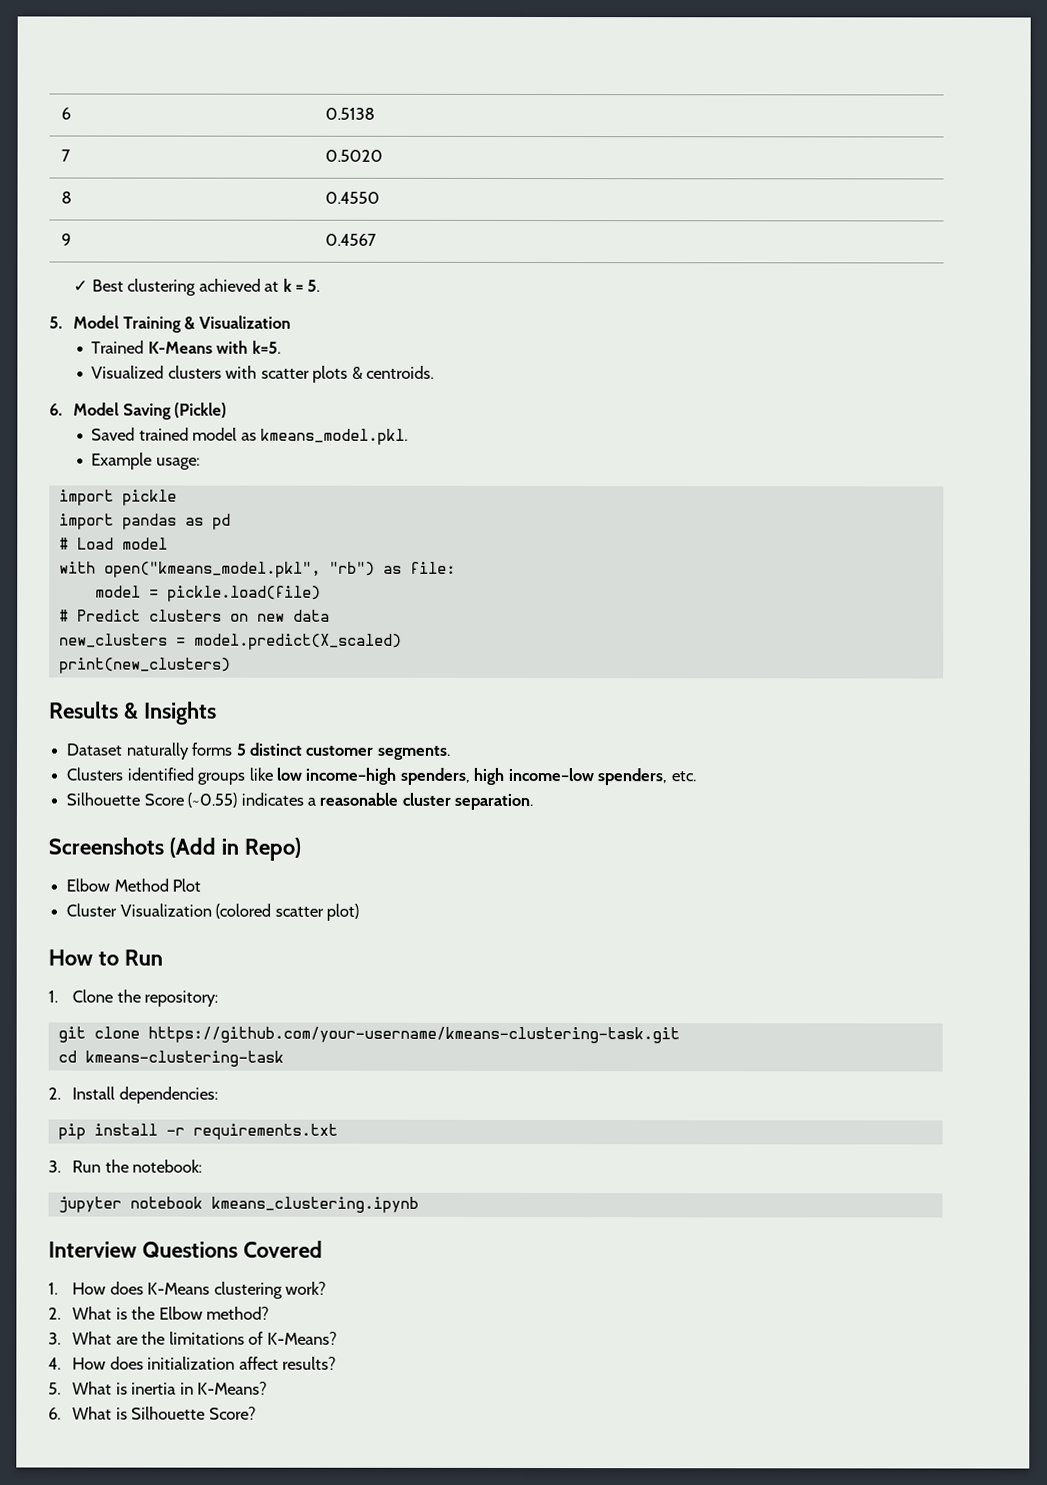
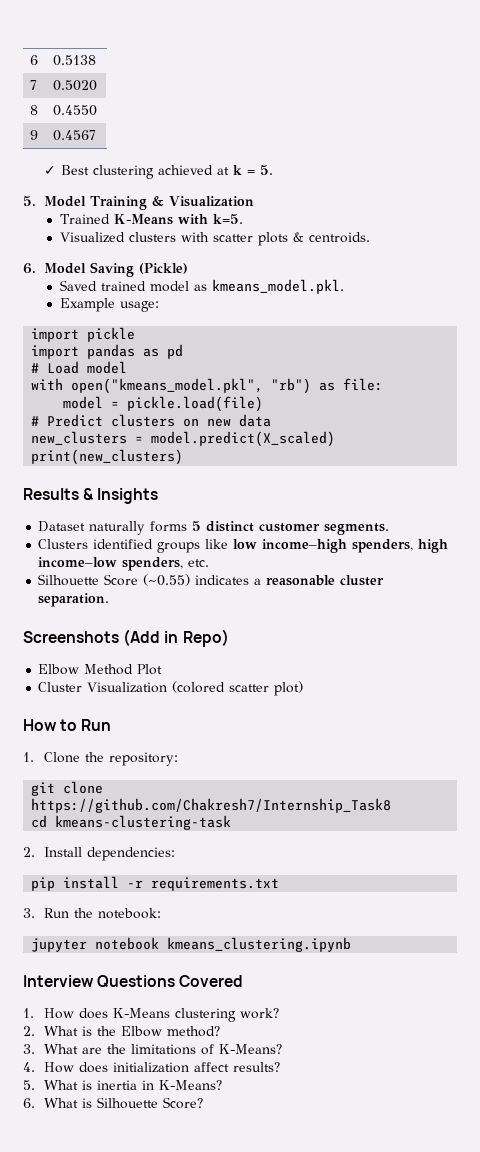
- git clone https://github.com/your-username/kmeans-clustering-task.git
+ git clone https://github.com/Chakresh7/Internship_Task8

